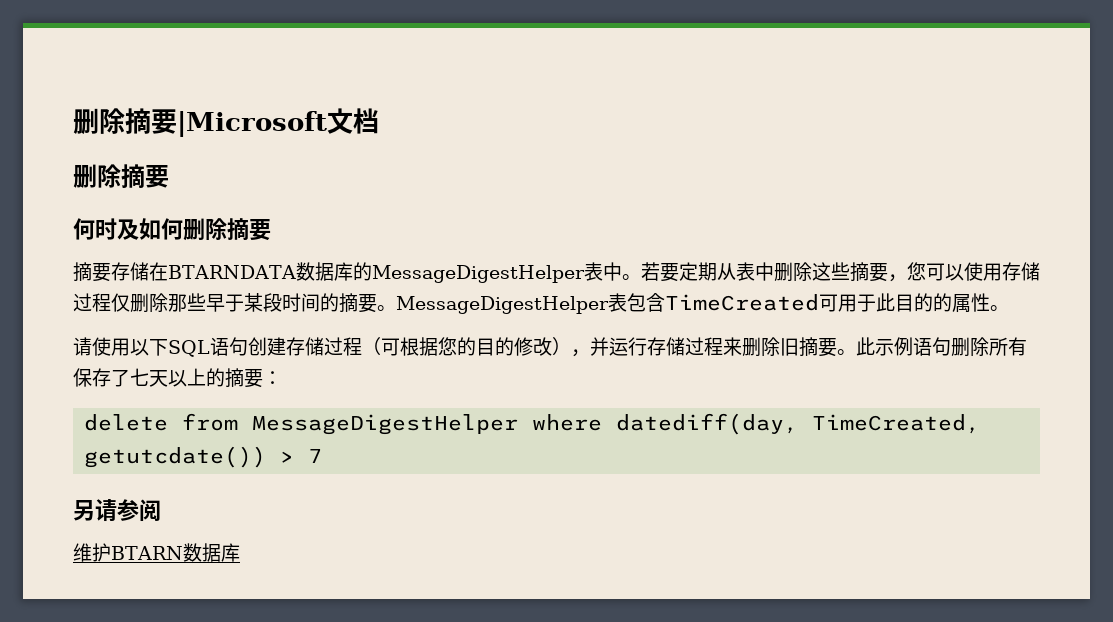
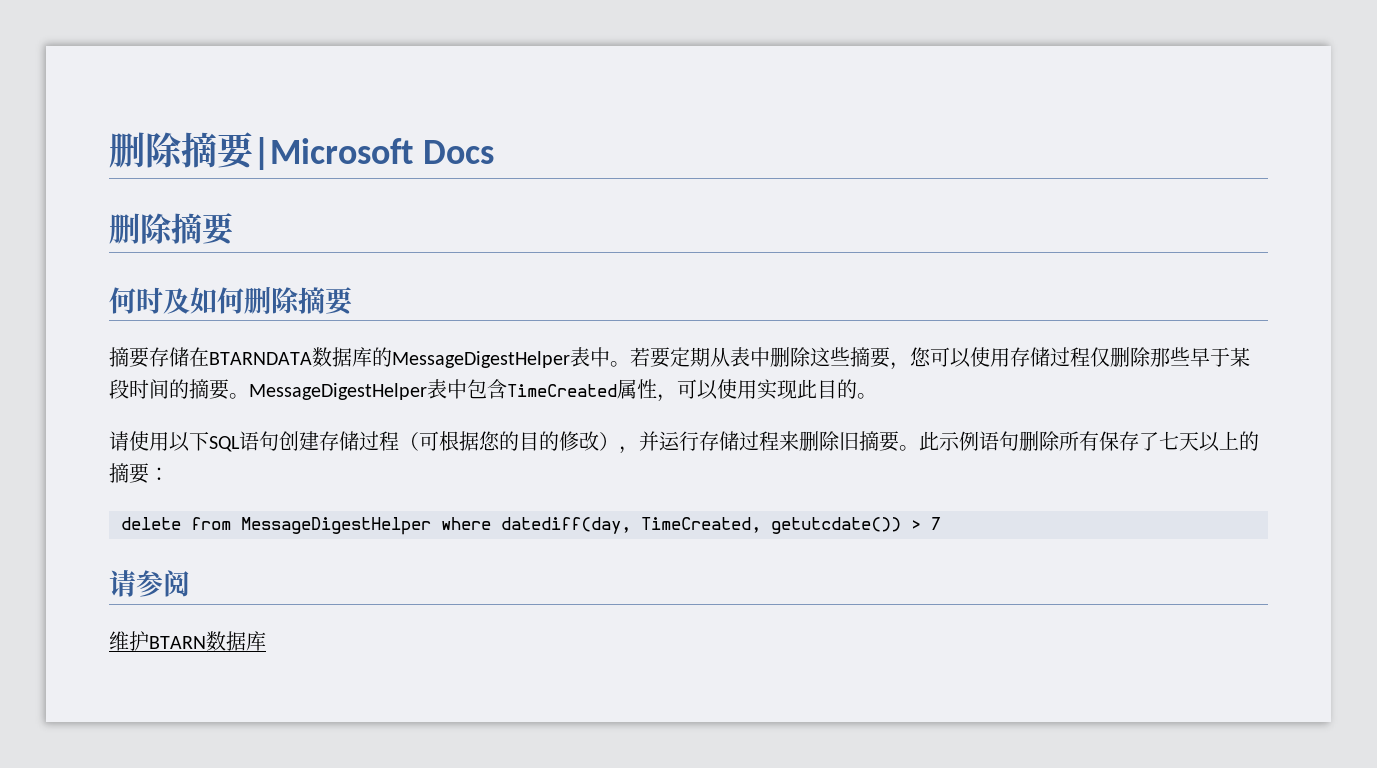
- 删除摘要|Microsoft文档
+ 删除摘要|Microsoft Docs
- MessageDigestHelper表包含TimeCreated可用于此目的的属性。
+ MessageDigestHelper表中包含TimeCreated属性，可以使用实现此目的。
- 另请参阅
+ 请参阅

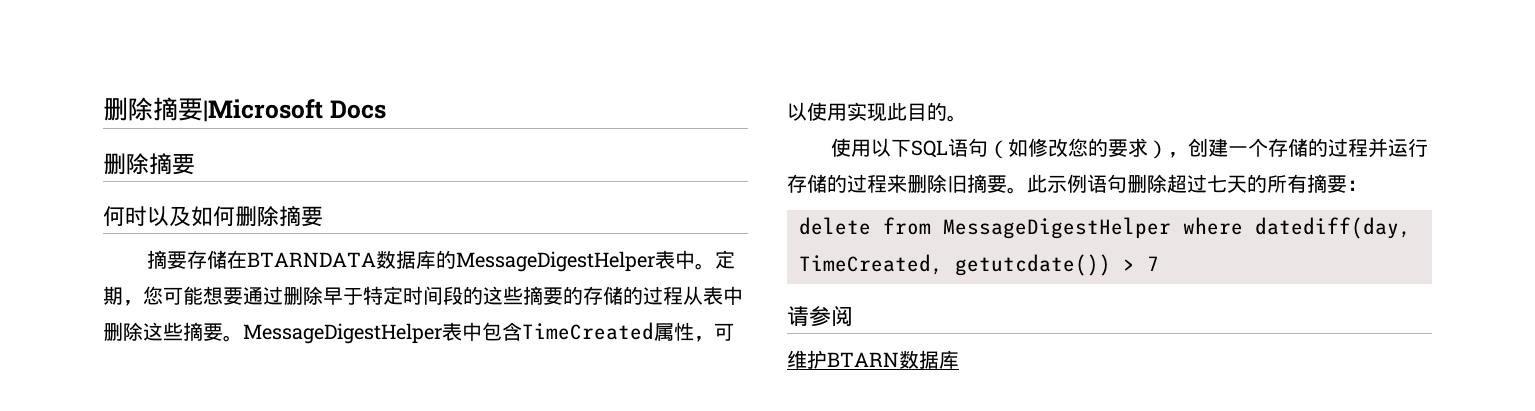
- 何时及如何删除摘要
+ 何时以及如何删除摘要
- 若要定期从表中删除这些摘要，您可以使用存储过程仅删除那些早于某段时间的摘要。
+ 定期，您可能想要通过删除早于特定时间段的这些摘要的存储的过程从表中删除这些摘要。
- 请使用以下SQL语句创建存储过程（可根据您的目的修改），并运行存储过程来删除旧摘要。
+ 使用以下SQL语句（如修改您的要求），创建一个存储的过程并运行存储的过程来删除旧摘要。
- 此示例语句删除所有保存了七天以上的摘要：
+ 此示例语句删除超过七天的所有摘要：

